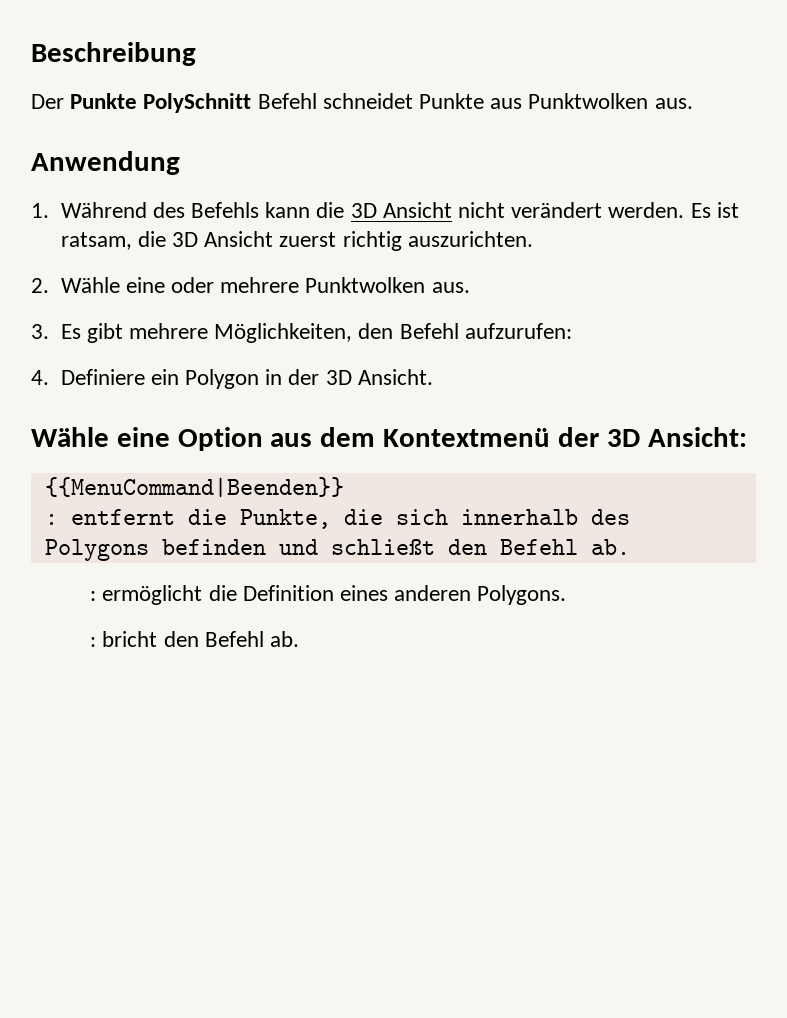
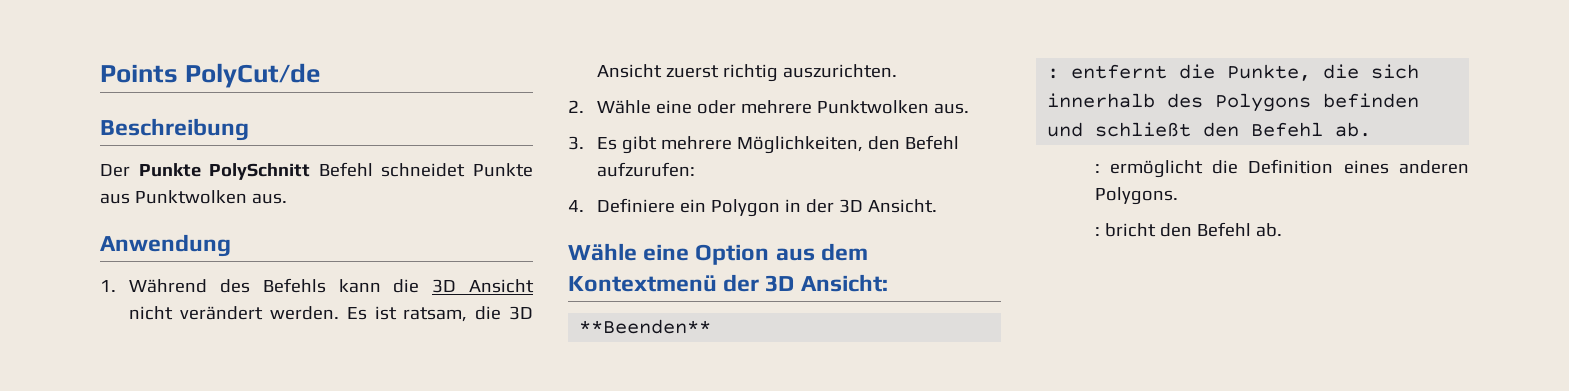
+ Points PolyCut/de
- {{MenuCommand|Beenden}}
+ **Beenden**

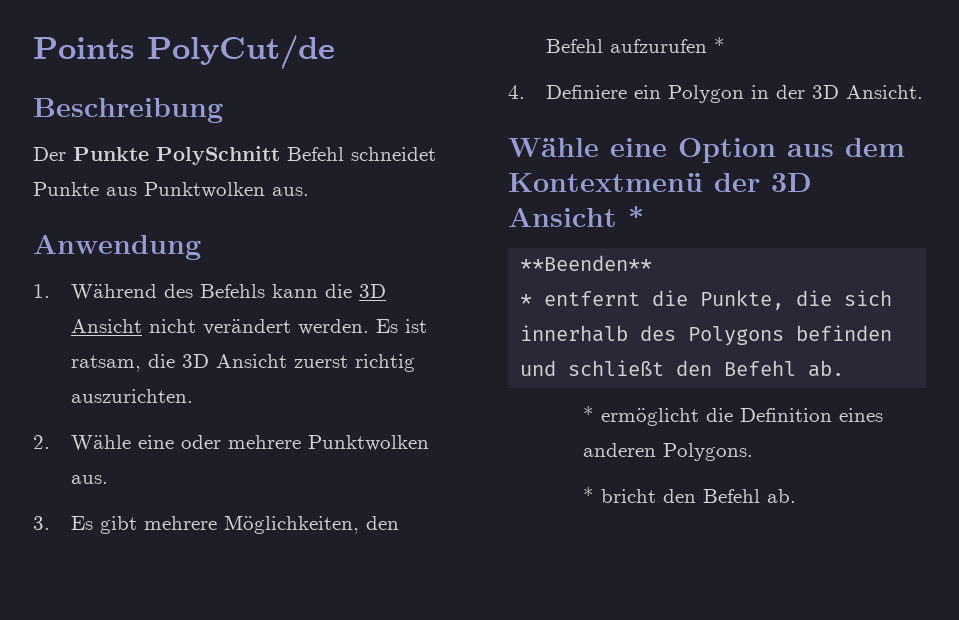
- 3. Es gibt mehrere Möglichkeiten, den Befehl aufzurufen:
+ 3. Es gibt mehrere Möglichkeiten, den Befehl aufzurufen *
- Wähle eine Option aus dem Kontextmenü der 3D Ansicht:
+ Wähle eine Option aus dem Kontextmenü der 3D Ansicht *
- : entfernt die Punkte, die sich innerhalb des Polygons befinden und schließt den Befehl ab.
+ * entfernt die Punkte, die sich innerhalb des Polygons befinden und schließt den Befehl ab.
- : ermöglicht die Definition eines anderen Polygons.
+ * ermöglicht die Definition eines anderen Polygons.
- : bricht den Befehl ab.
+ * bricht den Befehl ab.

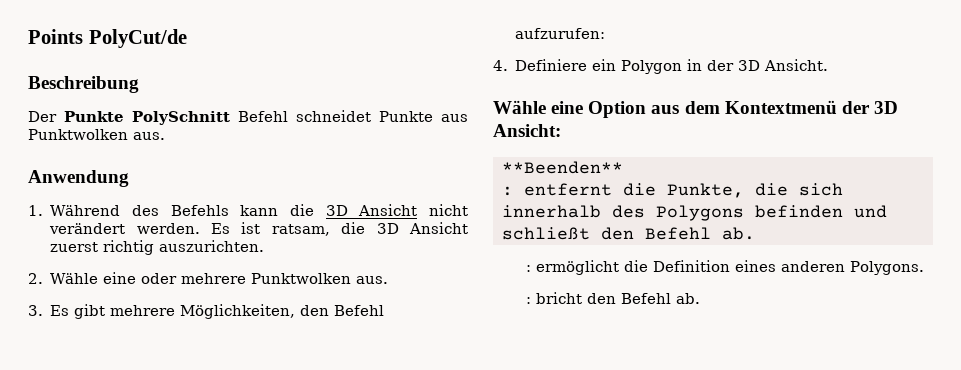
- 3. Es gibt mehrere Möglichkeiten, den Befehl aufzurufen *
+ 3. Es gibt mehrere Möglichkeiten, den Befehl aufzurufen:
- Wähle eine Option aus dem Kontextmenü der 3D Ansicht *
+ Wähle eine Option aus dem Kontextmenü der 3D Ansicht:
- * entfernt die Punkte, die sich innerhalb des Polygons befinden und schließt den Befehl ab.
+ : entfernt die Punkte, die sich innerhalb des Polygons befinden und schließt den Befehl ab.
- * ermöglicht die Definition eines anderen Polygons.
+ : ermöglicht die Definition eines anderen Polygons.
- * bricht den Befehl ab.
+ : bricht den Befehl ab.

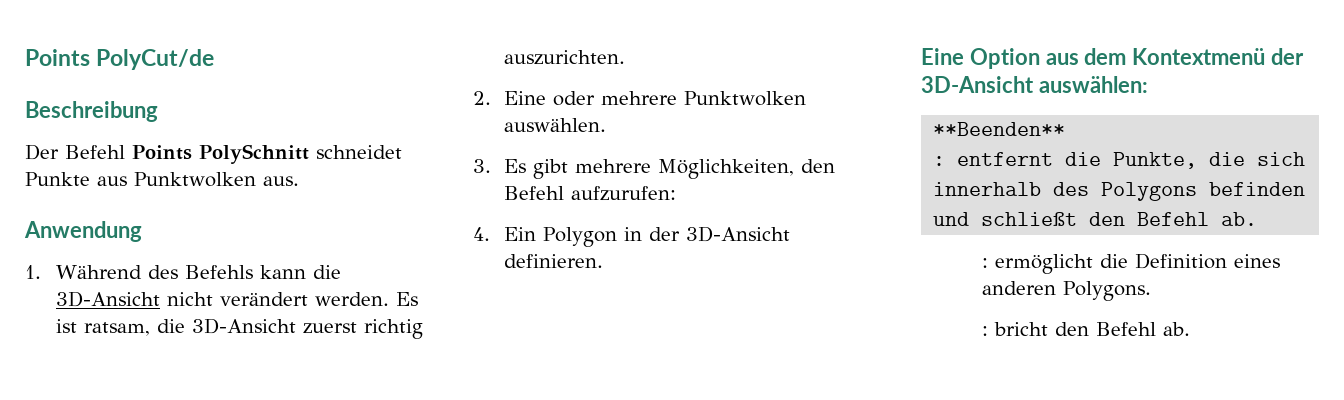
- Der Punkte PolySchnitt Befehl schneidet Punkte aus Punktwolken aus.
+ Der Befehl Points PolySchnitt schneidet Punkte aus Punktwolken aus.
- 1. Während des Befehls kann die 3D Ansicht nicht verändert werden.
+ 1. Während des Befehls kann die 3D-Ansicht nicht verändert werden.
- Es ist ratsam, die 3D Ansicht zuerst richtig auszurichten.
+ Es ist ratsam, die 3D-Ansicht zuerst richtig auszurichten.
- 2. Wähle eine oder mehrere Punktwolken aus.
+ 2. Eine oder mehrere Punktwolken auswählen.
- 4. Definiere ein Polygon in der 3D Ansicht.
- Wähle eine Option aus dem Kontextmenü der 3D Ansicht:
+ 4. Ein Polygon in der 3D-Ansicht definieren.
+ Eine Option aus dem Kontextmenü der 3D-Ansicht auswählen:

